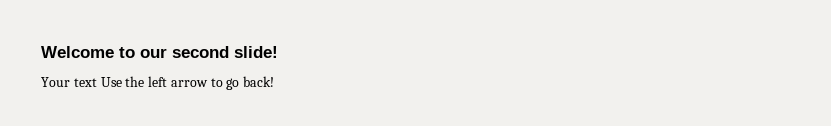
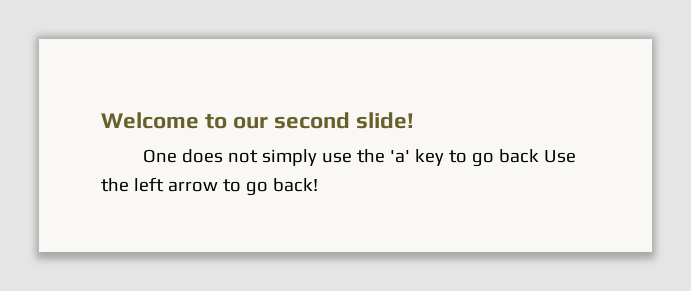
- Your text Use the left arrow to go back!
+ One does not simply use the 'a' key to go back Use the left arrow to go back!

